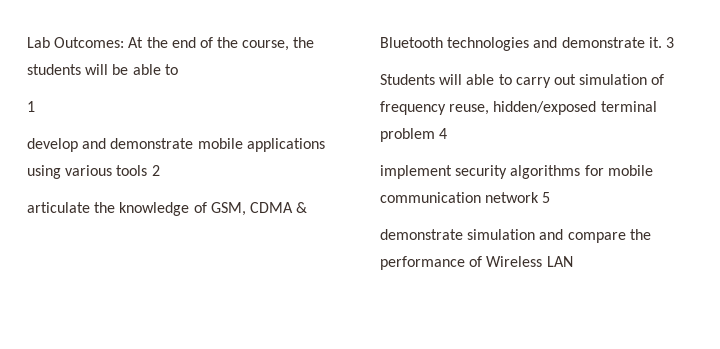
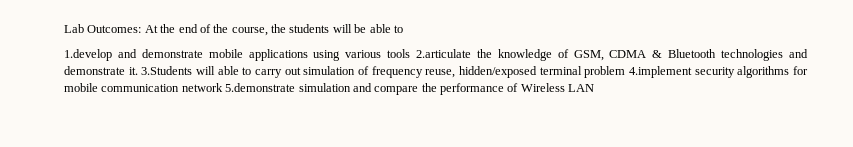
- 1
- develop and demonstrate mobile applications using various tools 2
- articulate the knowledge of GSM, CDMA & Bluetooth technologies and demonstrate it.
+ 1.develop and demonstrate mobile applications using various tools 2.articulate the knowledge of GSM, CDMA & Bluetooth technologies and demonstrate it.
- 3
- Students will able to carry out simulation of frequency reuse, hidden/exposed terminal problem 4
- implement security algorithms for mobile communication network 5
- demonstrate simulation and compare the performance of Wireless LAN
+ 3.Students will able to carry out simulation of frequency reuse, hidden/exposed terminal problem 4.implement security algorithms for mobile communication network 5.demonstrate simulation and compare the performance of Wireless LAN

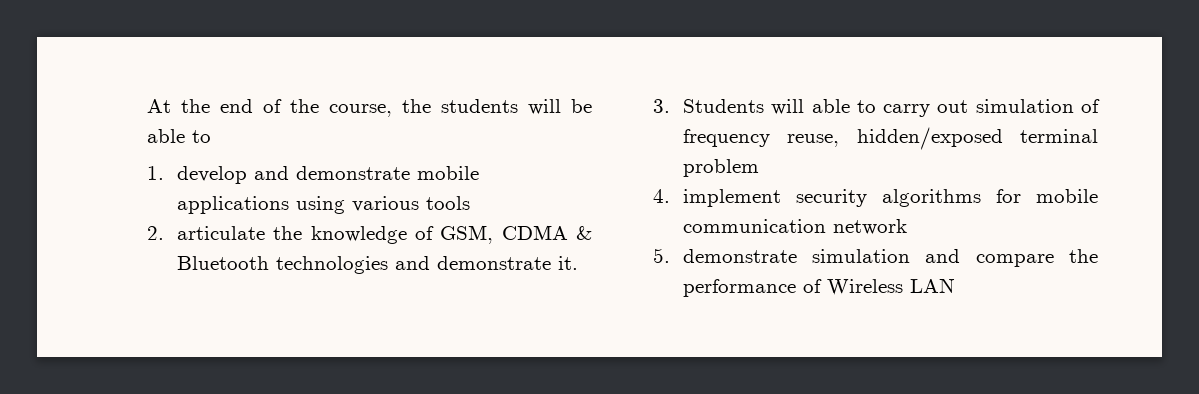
- Lab Outcomes: At the end of the course, the students will be able to
+ At the end of the course, the students will be able to
- 1.develop and demonstrate mobile applications using various tools 2.articulate the knowledge of GSM, CDMA & Bluetooth technologies and demonstrate it. 3.Students will able to carry out simulation of frequency reuse, hidden/exposed terminal problem 4.implement security algorithms for mobile communication network 5.demonstrate simulation and compare the performance of Wireless LAN
+ 1. develop and demonstrate mobile applications using various tools
+ 2. articulate the knowledge of GSM, CDMA & Bluetooth technologies and demonstrate it.
+ 3. Students will able to carry out simulation of frequency reuse, hidden/exposed terminal problem
+ 4. implement security algorithms for mobile communication network
+ 5. demonstrate simulation and compare the performance of Wireless LAN

